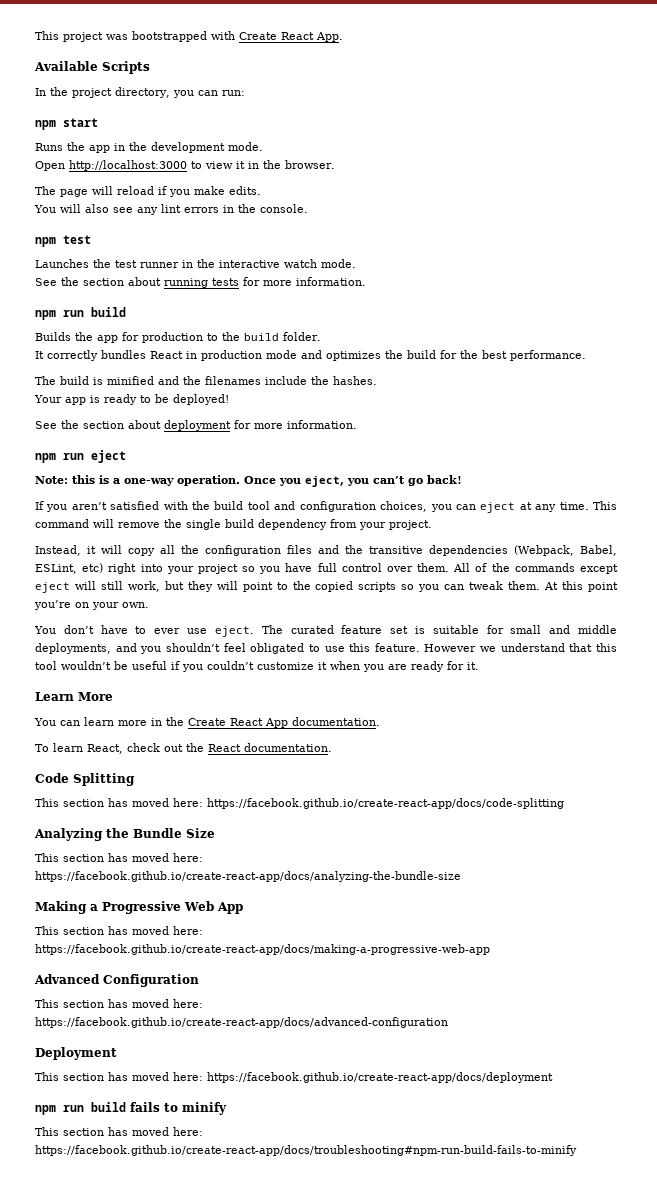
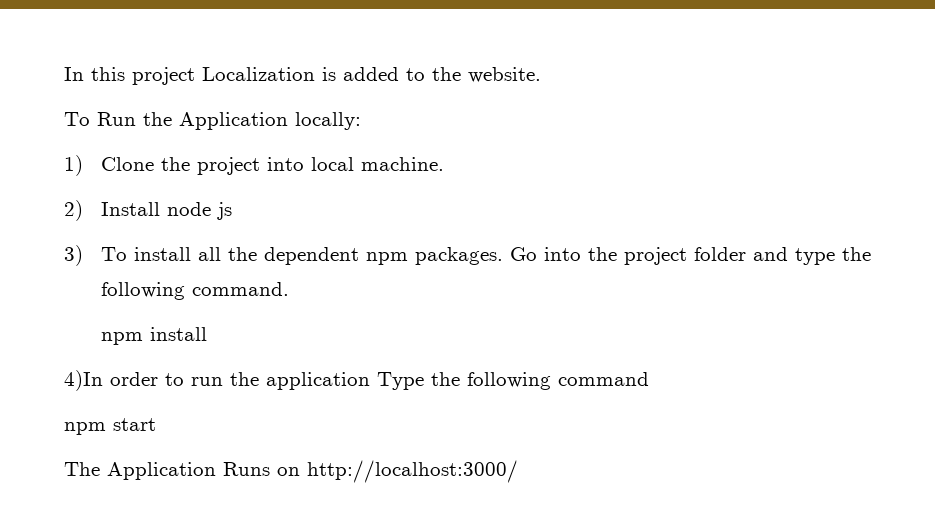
- This project was bootstrapped with Create React App.
- Available Scripts
- In the project directory, you can run:
+ In this project Localization is added to the website.
+ To Run the Application locally:
+ 1) Clone the project into local machine.
+ 2) Install node js
+ 3) To install all the dependent npm packages. Go into the project folder and type the following command.
+ npm install
+ 4)In order to run the application Type the following command
  npm start
- Runs the app in the development mode.
- Open http://localhost:3000 to view it in the browser.
- The page will reload if you make edits.
- You will also see any lint errors in the console.
- npm test
- Launches the test runner in the interactive watch mode.
- See the section about running tests for more information.
- npm run build
- Builds the app for production to the build folder.
- It correctly bundles React in production mode and optimizes the build for the best performance.
- The build is minified and the filenames include the hashes.
- Your app is ready to be deployed!
- See the section about deployment for more information.
- npm run eject
- Note: this is a one-way operation. Once you eject, you can’t go back!
- If you aren’t satisfied with the build tool and configuration choices, you can eject at any time. This command will remove the single build dependency from your project.
- Instead, it will copy all the configuration files and the transitive dependencies (Webpack, Babel, ESLint, etc) right into your project so you have full control over them. All of the commands except eject will still work, but they will point to the copied scripts so you can tweak them. At this point you’re on your own.
- You don’t have to ever use eject. The curated feature set is suitable for small and middle deployments, and you shouldn’t feel obligated to use this feature. However we understand that this tool wouldn’t be useful if you couldn’t customize it when you are ready for it.
- Learn More
- You can learn more in the Create React App documentation.
- To learn React, check out the React documentation.
- Code Splitting
- This section has moved here: https://facebook.github.io/create-react-app/docs/code-splitting
- Analyzing the Bundle Size
- This section has moved here: https://facebook.github.io/create-react-app/docs/analyzing-the-bundle-size
- Making a Progressive Web App
- This section has moved here: https://facebook.github.io/create-react-app/docs/making-a-progressive-web-app
- Advanced Configuration
- This section has moved here: https://facebook.github.io/create-react-app/docs/advanced-configuration
- Deployment
- This section has moved here: https://facebook.github.io/create-react-app/docs/deployment
- npm run build fails to minify
- This section has moved here: https://facebook.github.io/create-react-app/docs/troubleshooting#npm-run-build-fails-to-minify
+ The Application Runs on http://localhost:3000/

